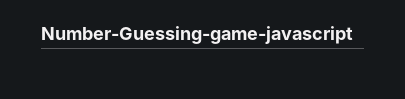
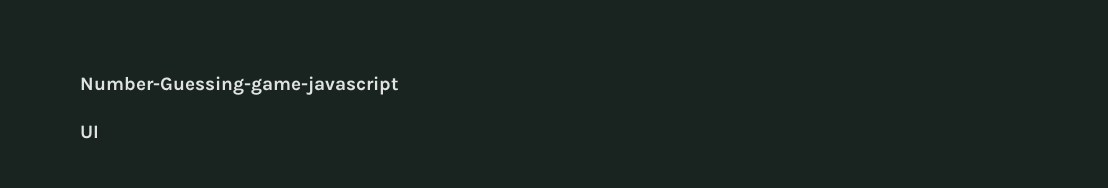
+ UI

